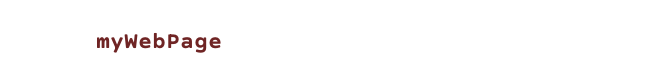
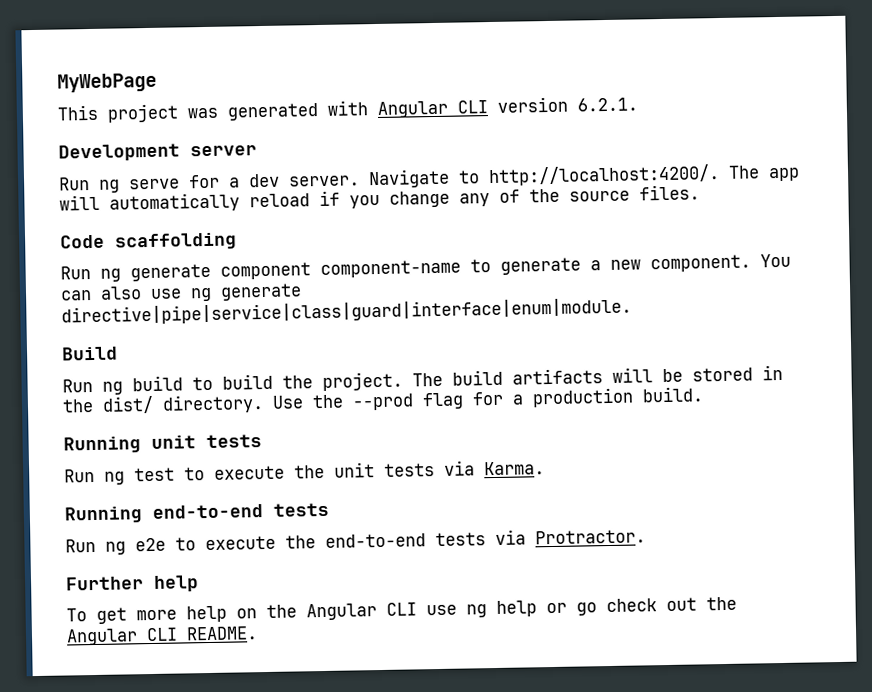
- myWebPage
+ MyWebPage
+ This project was generated with Angular CLI version 6.2.1.
+ Development server
+ Run ng serve for a dev server. Navigate to http://localhost:4200/. The app will automatically reload if you change any of the source files.
+ Code scaffolding
+ Run ng generate component component-name to generate a new component. You can also use ng generate directive|pipe|service|class|guard|interface|enum|module.
+ Build
+ Run ng build to build the project. The build artifacts will be stored in the dist/ directory. Use the --prod flag for a production build.
+ Running unit tests
+ Run ng test to execute the unit tests via Karma.
+ Running end-to-end tests
+ Run ng e2e to execute the end-to-end tests via Protractor.
+ Further help
+ To get more help on the Angular CLI use ng help or go check out the Angular CLI README.

